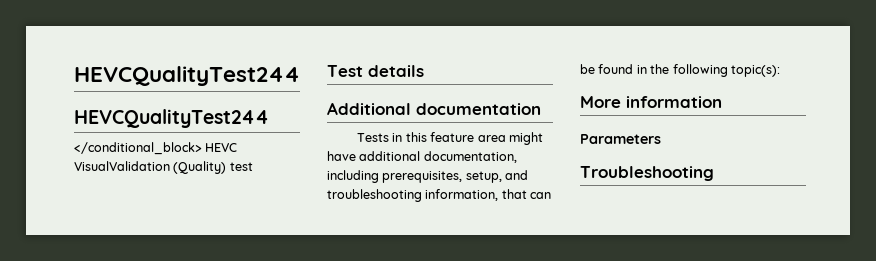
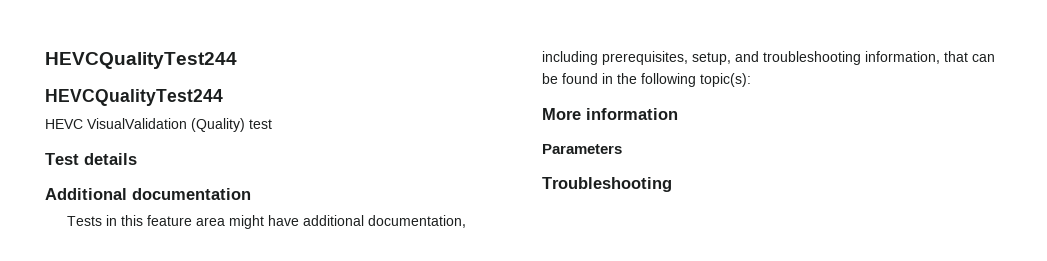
- </conditional_block> HEVC VisualValidation (Quality) test
+ HEVC VisualValidation (Quality) test

